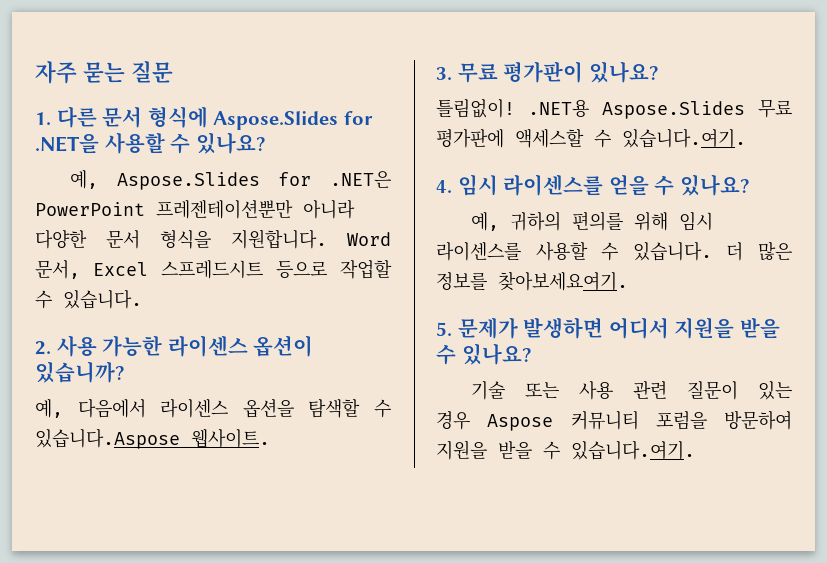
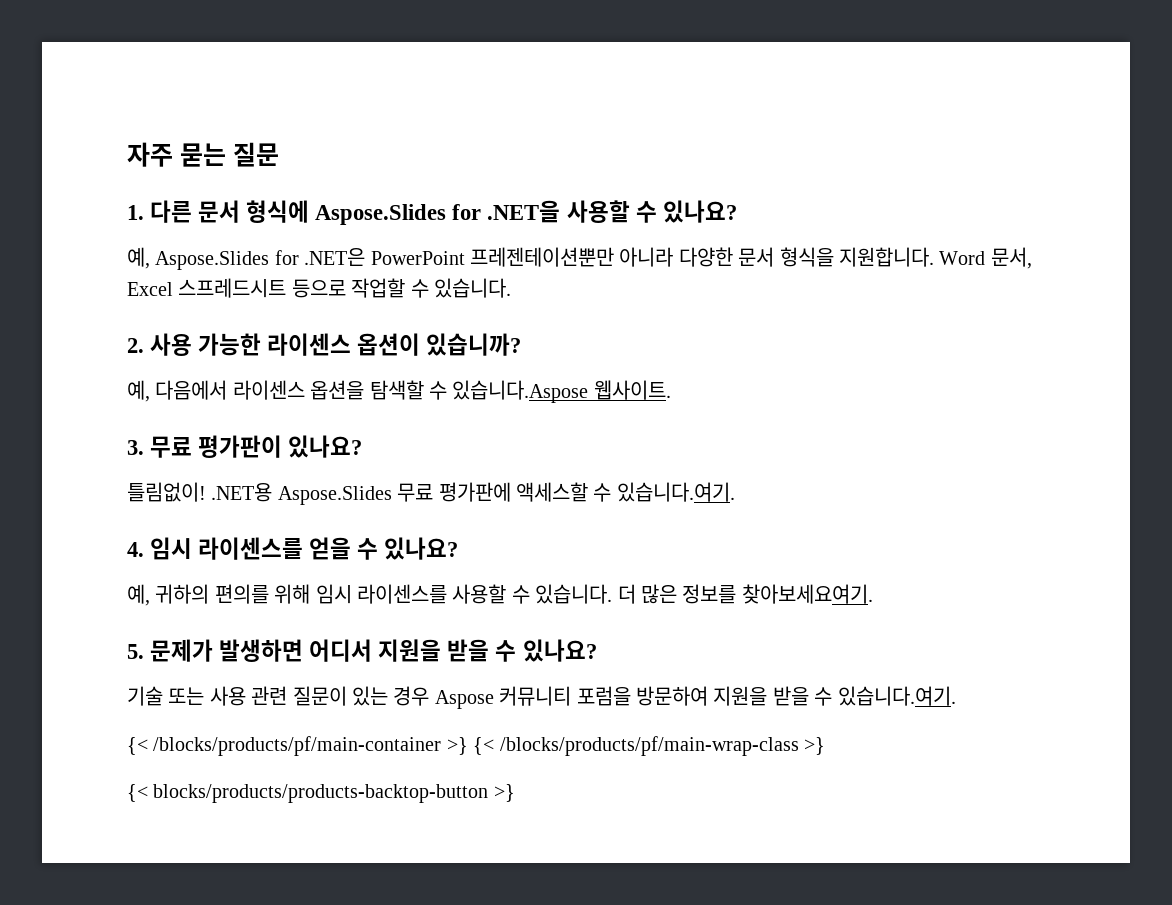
+ {< /blocks/products/pf/main-container >} {< /blocks/products/pf/main-wrap-class >}
+ {< blocks/products/products-backtop-button >}

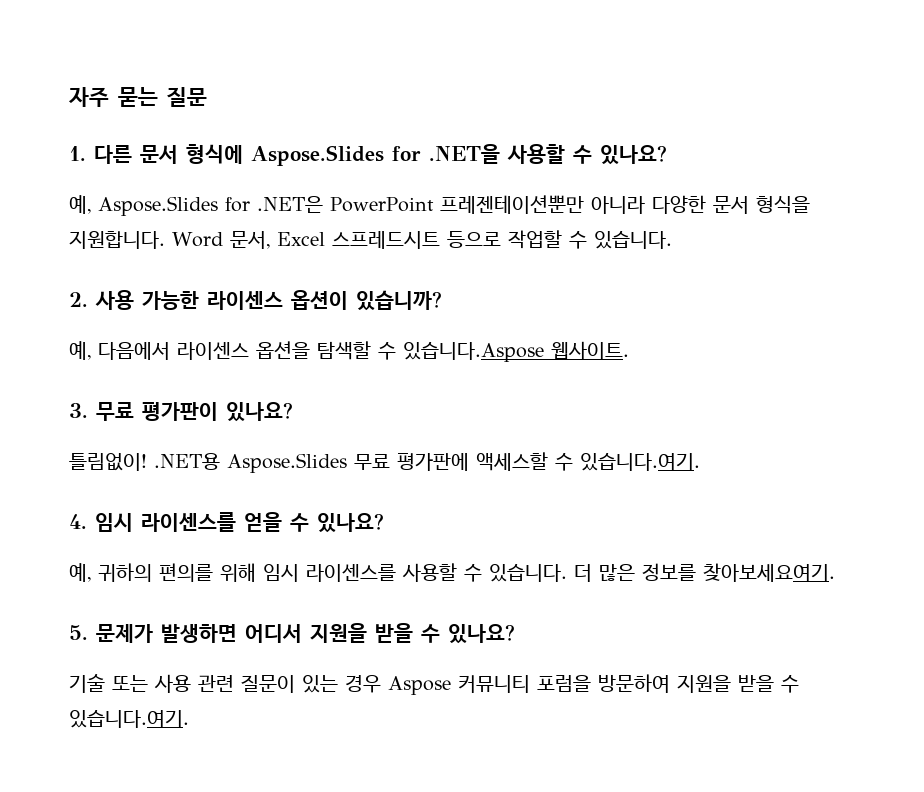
- {< /blocks/products/pf/main-container >} {< /blocks/products/pf/main-wrap-class >}
- {< blocks/products/products-backtop-button >}

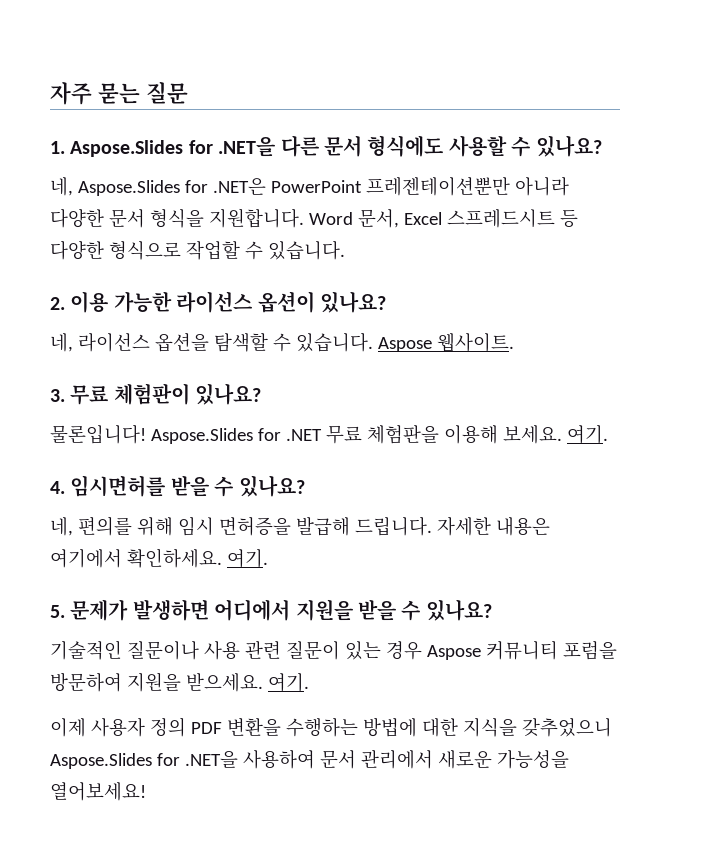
- 1. 다른 문서 형식에 Aspose.Slides for .NET을 사용할 수 있나요?
+ 1. Aspose.Slides for .NET을 다른 문서 형식에도 사용할 수 있나요?
- 예, Aspose.Slides for .NET은 PowerPoint 프레젠테이션뿐만 아니라 다양한 문서 형식을 지원합니다.
+ 네, Aspose.Slides for .NET은 PowerPoint 프레젠테이션뿐만 아니라 다양한 문서 형식을 지원합니다.
- Word 문서, Excel 스프레드시트 등으로 작업할 수 있습니다.
+ Word 문서, Excel 스프레드시트 등 다양한 형식으로 작업할 수 있습니다.
- 2. 사용 가능한 라이센스 옵션이 있습니까?
- 예, 다음에서 라이센스 옵션을 탐색할 수 있습니다.Aspose 웹사이트.
+ 2. 이용 가능한 라이선스 옵션이 있나요?
+ 네, 라이선스 옵션을 탐색할 수 있습니다. Aspose 웹사이트.
- 3. 무료 평가판이 있나요?
- 틀림없이! .NET용 Aspose.Slides 무료 평가판에 액세스할 수 있습니다.여기.
- 4. 임시 라이센스를 얻을 수 있나요?
- 예, 귀하의 편의를 위해 임시 라이센스를 사용할 수 있습니다. 더 많은 정보를 찾아보세요여기.
+ 3. 무료 체험판이 있나요?
+ 물론입니다! Aspose.Slides for .NET 무료 체험판을 이용해 보세요. 여기.
+ 4. 임시면허를 받을 수 있나요?
+ 네, 편의를 위해 임시 면허증을 발급해 드립니다. 자세한 내용은 여기에서 확인하세요. 여기.
- 5. 문제가 발생하면 어디서 지원을 받을 수 있나요?
+ 5. 문제가 발생하면 어디에서 지원을 받을 수 있나요?
- 기술 또는 사용 관련 질문이 있는 경우 Aspose 커뮤니티 포럼을 방문하여 지원을 받을 수 있습니다.여기.
+ 기술적인 질문이나 사용 관련 질문이 있는 경우 Aspose 커뮤니티 포럼을 방문하여 지원을 받으세요. 여기.
+ 이제 사용자 정의 PDF 변환을 수행하는 방법에 대한 지식을 갖추었으니 Aspose.Slides for .NET을 사용하여 문서 관리에서 새로운 가능성을 열어보세요!

